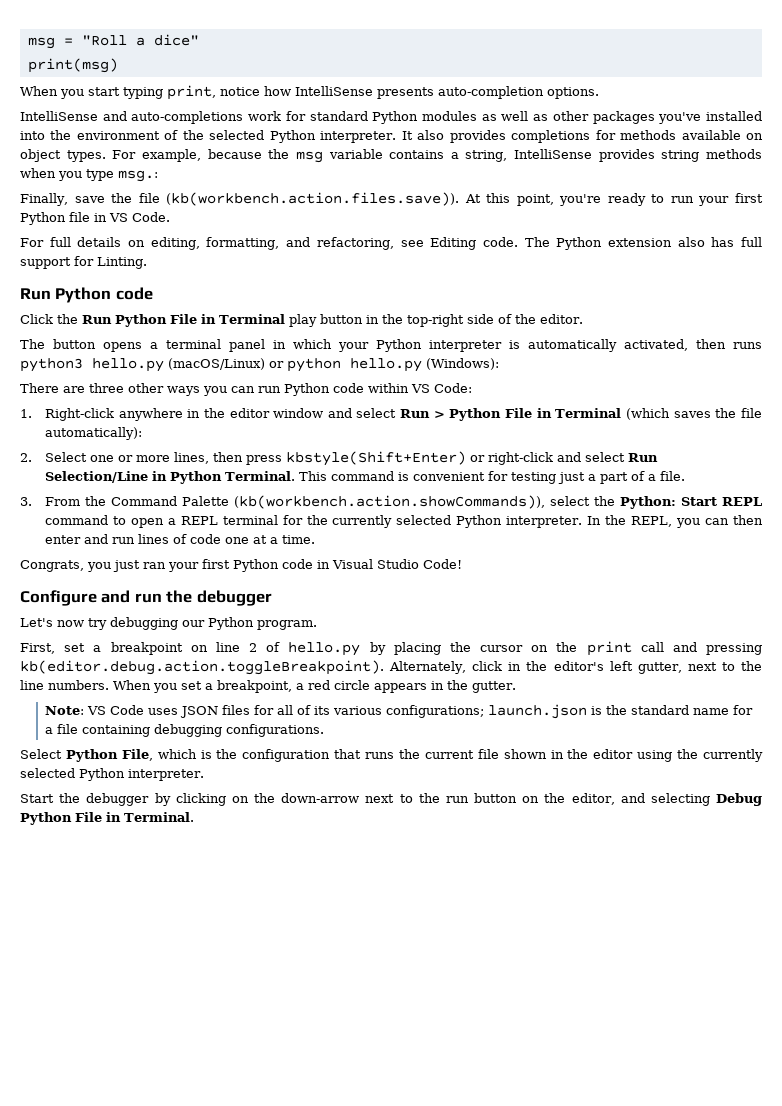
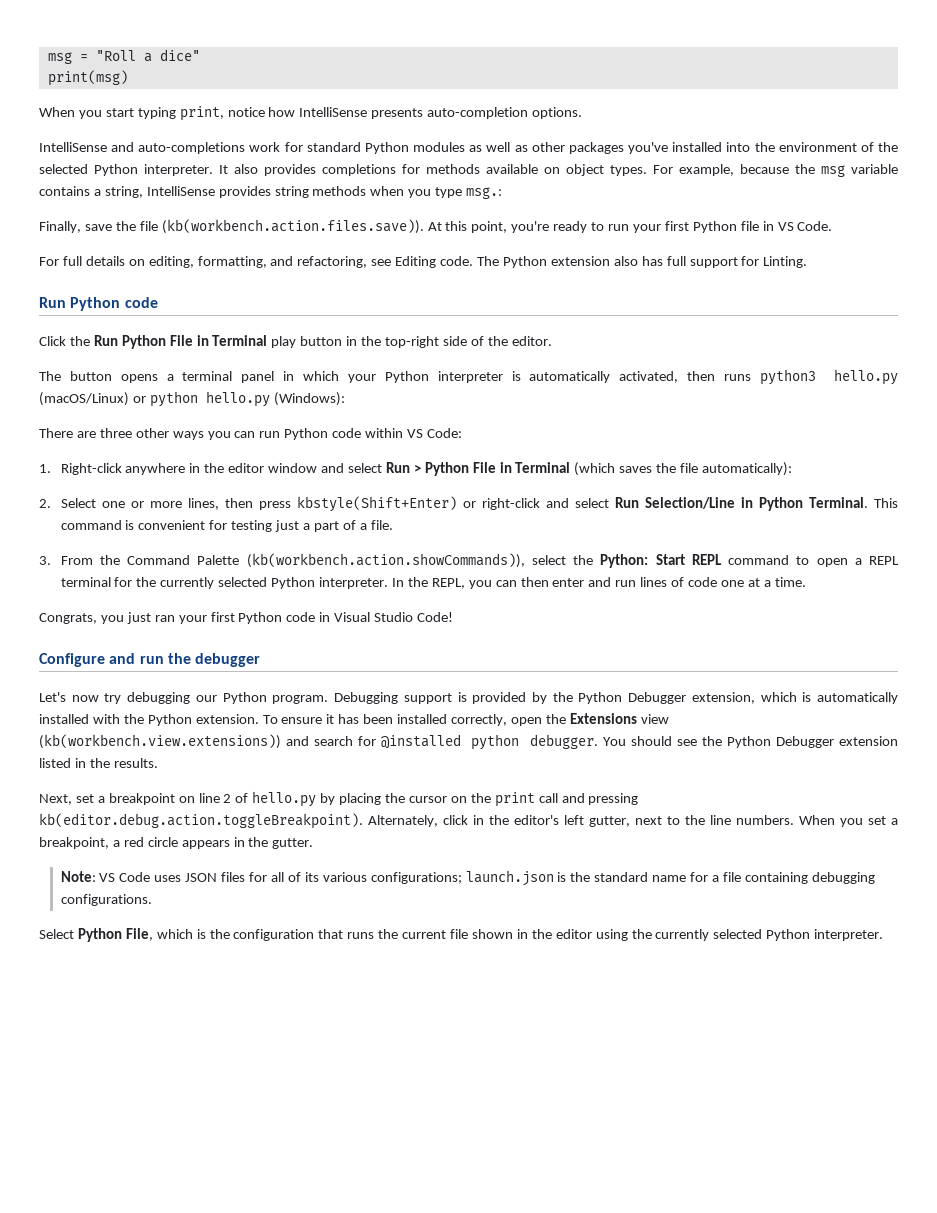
- Let's now try debugging our Python program.
- First, set a breakpoint on line 2 of hello.py by placing the cursor on the print call and pressing kb(editor.debug.action.toggleBreakpoint). Alternately, click in the editor's left gutter, next to the line numbers.
+ Let's now try debugging our Python program. Debugging support is provided by the Python Debugger extension, which is automatically installed with the Python extension. To ensure it has been installed correctly, open the Extensions view (kb(workbench.view.extensions)) and search for @installed python debugger. You should see the Python Debugger extension listed in the results.
+ Next, set a breakpoint on line 2 of hello.py by placing the cursor on the print call and pressing kb(editor.debug.action.toggleBreakpoint). Alternately, click in the editor's left gutter, next to the line numbers.
- Start the debugger by clicking on the down-arrow next to the run button on the editor, and selecting Debug Python File in Terminal.

